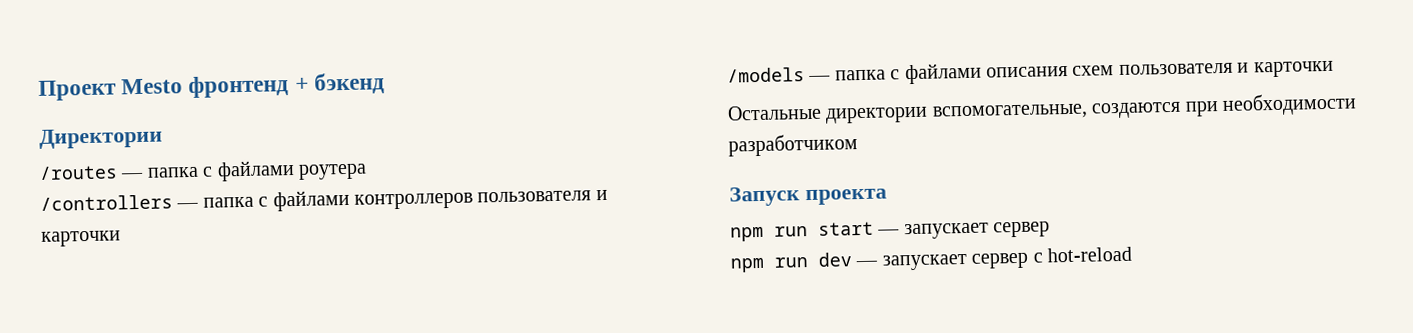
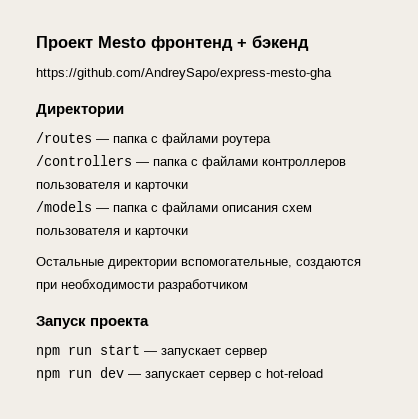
+ https://github.com/AndreySapo/express-mesto-gha

